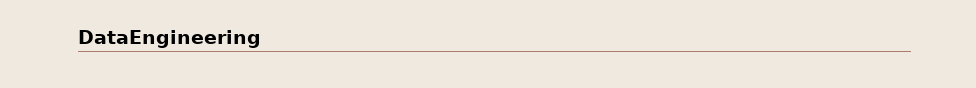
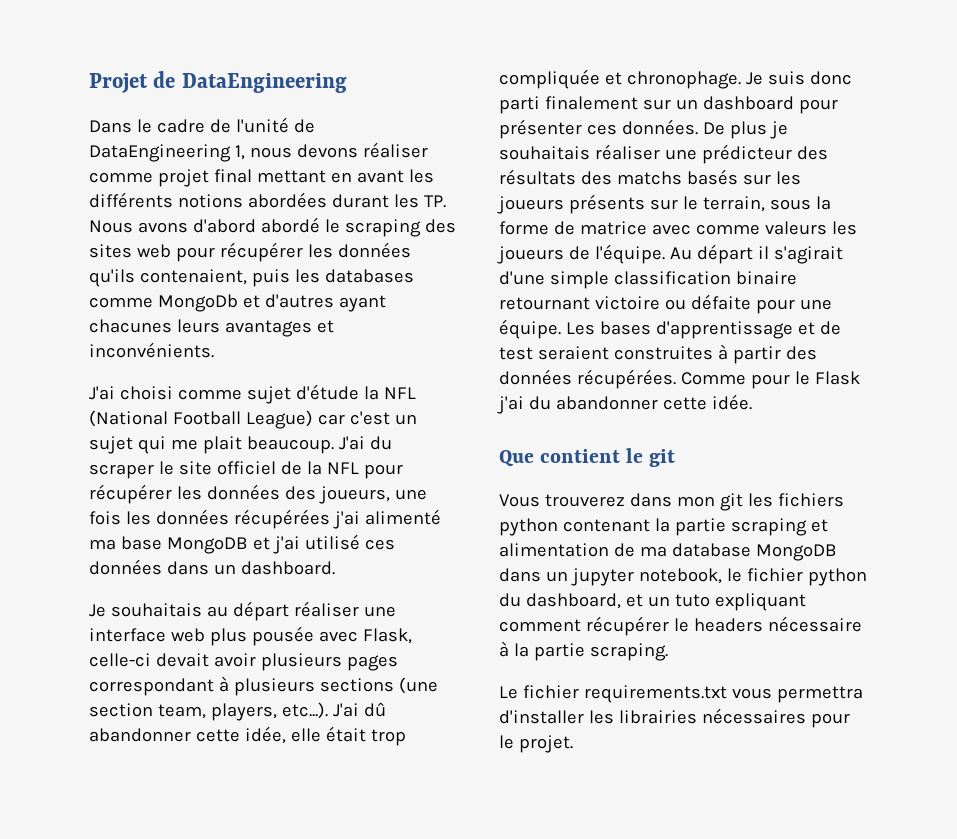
- DataEngineering
+ Projet de DataEngineering
+ Dans le cadre de l'unité de DataEngineering 1, nous devons réaliser comme projet final mettant en avant les différents notions abordées durant les TP. Nous avons d'abord abordé le scraping des sites web pour récupérer les données qu'ils contenaient, puis les databases comme MongoDb et d'autres ayant chacunes leurs avantages et inconvénients.
+ J'ai choisi comme sujet d'étude la NFL (National Football League) car c'est un sujet qui me plait beaucoup. J'ai du scraper le site officiel de la NFL pour récupérer les données des joueurs, une fois les données récupérées j'ai alimenté ma base MongoDB et j'ai utilisé ces données dans un dashboard.
+ Je souhaitais au départ réaliser une interface web plus pousée avec Flask, celle-ci devait avoir plusieurs pages correspondant à plusieurs sections (une section team, players, etc...). J'ai dû abandonner cette idée, elle était trop compliquée et chronophage. Je suis donc parti finalement sur un dashboard pour présenter ces données. De plus je souhaitais réaliser une prédicteur des résultats des matchs basés sur les joueurs présents sur le terrain, sous la forme de matrice avec comme valeurs les joueurs de l'équipe. Au départ il s'agirait d'une simple classification binaire retournant victoire ou défaite pour une équipe. Les bases d'apprentissage et de test seraient construites à partir des données récupérées. Comme pour le Flask j'ai du abandonner cette idée.
+ Que contient le git
+ Vous trouverez dans mon git les fichiers python contenant la partie scraping et alimentation de ma database MongoDB dans un jupyter notebook, le fichier python du dashboard, et un tuto expliquant comment récupérer le headers nécessaire à la partie scraping.
+ Le fichier requirements.txt vous permettra d'installer les librairies nécessaires pour le projet.

